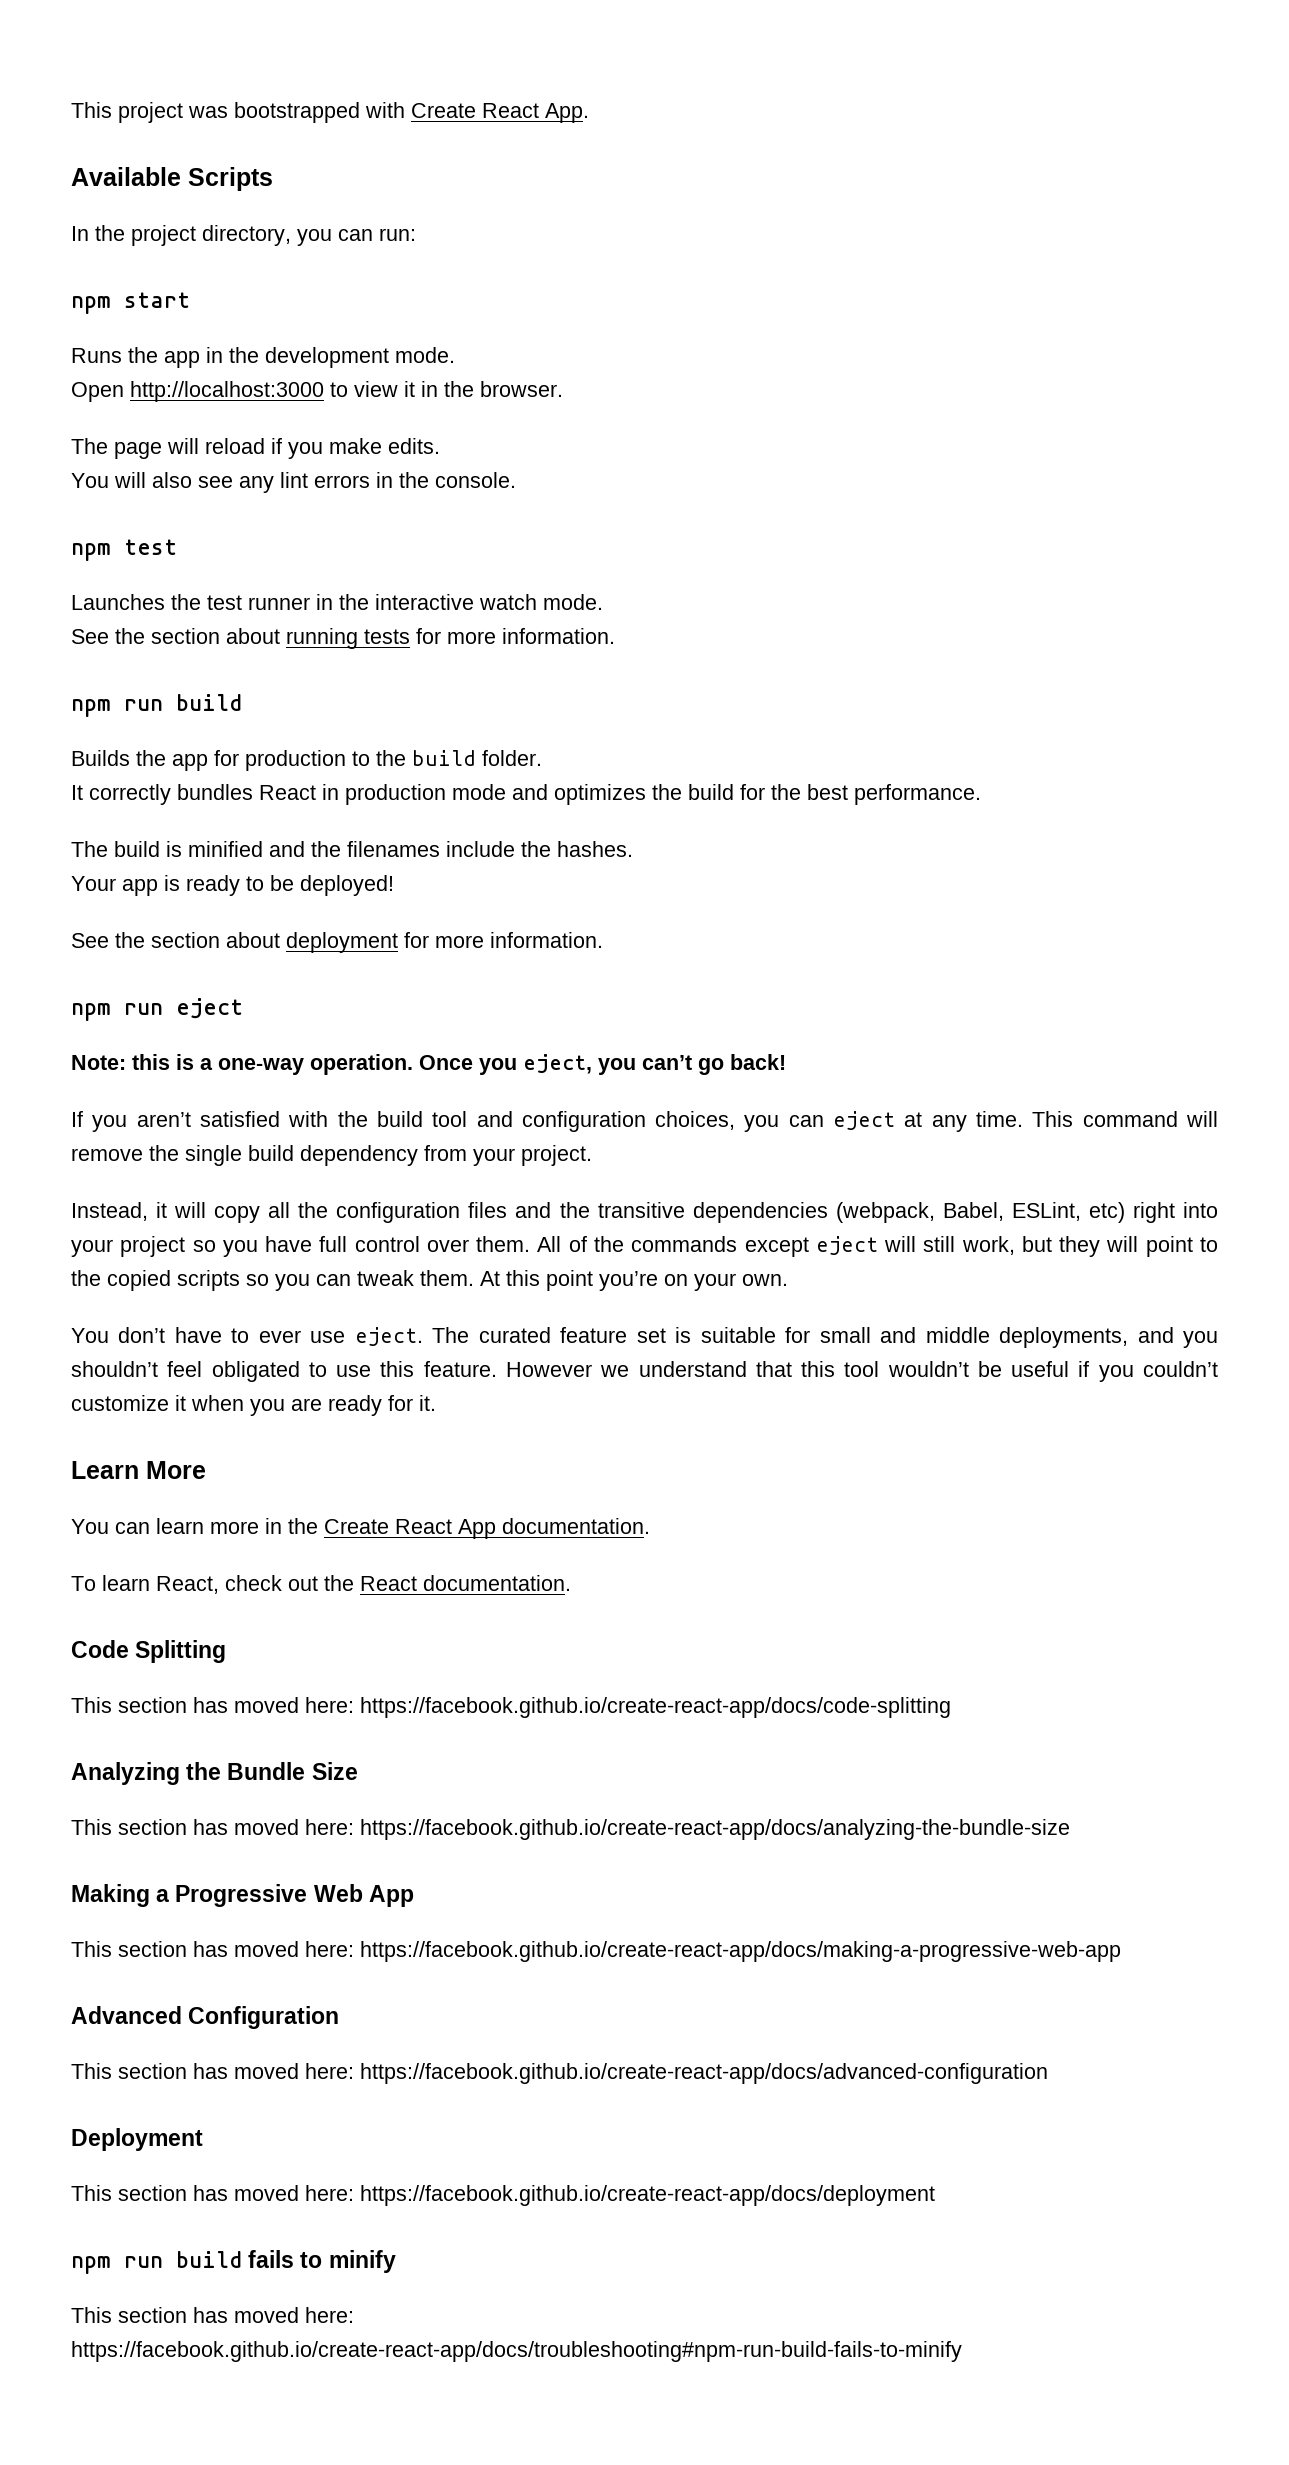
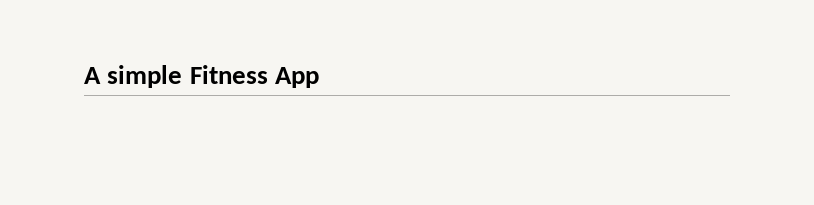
- This project was bootstrapped with Create React App.
- Available Scripts
- In the project directory, you can run:
- npm start
- Runs the app in the development mode.
- Open http://localhost:3000 to view it in the browser.
- The page will reload if you make edits.
- You will also see any lint errors in the console.
- npm test
- Launches the test runner in the interactive watch mode.
- See the section about running tests for more information.
- npm run build
- Builds the app for production to the build folder.
- It correctly bundles React in production mode and optimizes the build for the best performance.
- The build is minified and the filenames include the hashes.
- Your app is ready to be deployed!
- See the section about deployment for more information.
- npm run eject
- Note: this is a one-way operation. Once you eject, you can’t go back!
- If you aren’t satisfied with the build tool and configuration choices, you can eject at any time. This command will remove the single build dependency from your project.
- Instead, it will copy all the configuration files and the transitive dependencies (webpack, Babel, ESLint, etc) right into your project so you have full control over them. All of the commands except eject will still work, but they will point to the copied scripts so you can tweak them. At this point you’re on your own.
- You don’t have to ever use eject. The curated feature set is suitable for small and middle deployments, and you shouldn’t feel obligated to use this feature. However we understand that this tool wouldn’t be useful if you couldn’t customize it when you are ready for it.
- Learn More
- You can learn more in the Create React App documentation.
- To learn React, check out the React documentation.
- Code Splitting
- This section has moved here: https://facebook.github.io/create-react-app/docs/code-splitting
- Analyzing the Bundle Size
- This section has moved here: https://facebook.github.io/create-react-app/docs/analyzing-the-bundle-size
- Making a Progressive Web App
- This section has moved here: https://facebook.github.io/create-react-app/docs/making-a-progressive-web-app
- Advanced Configuration
- This section has moved here: https://facebook.github.io/create-react-app/docs/advanced-configuration
- Deployment
- This section has moved here: https://facebook.github.io/create-react-app/docs/deployment
- npm run build fails to minify
- This section has moved here: https://facebook.github.io/create-react-app/docs/troubleshooting#npm-run-build-fails-to-minify
+ A simple Fitness App

